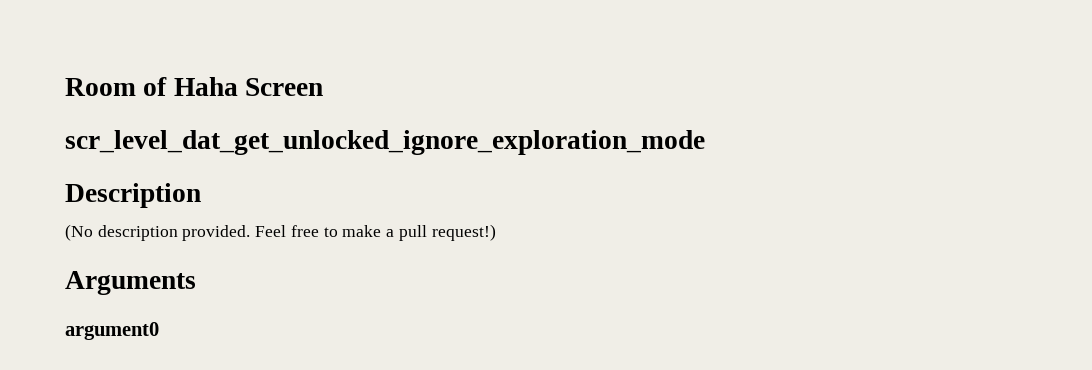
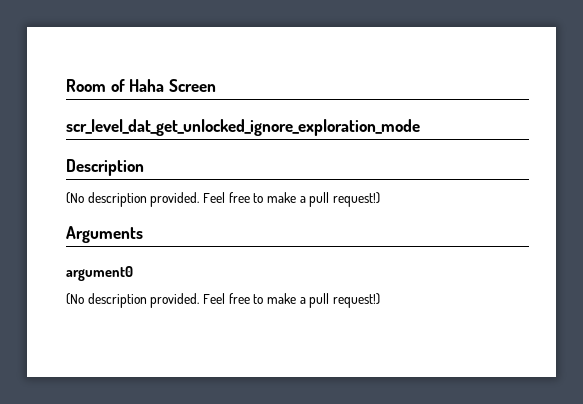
  argument0
+ (No description provided. Feel free to make a pull request!)

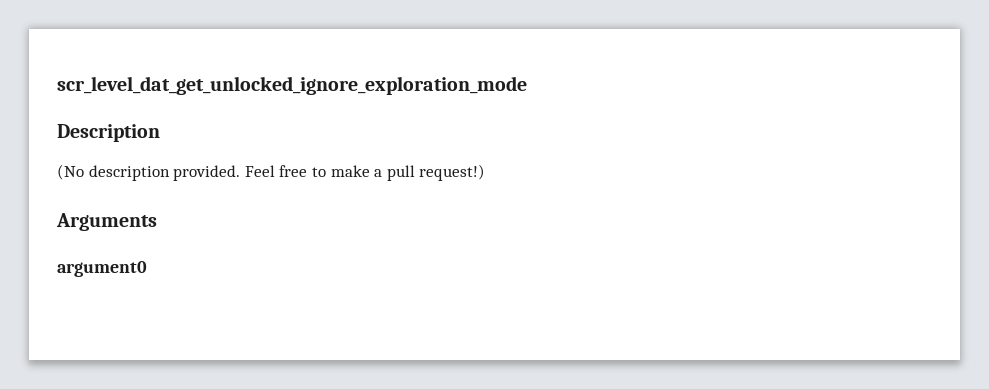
- Room of Haha Screen
  argument0
- (No description provided. Feel free to make a pull request!)

